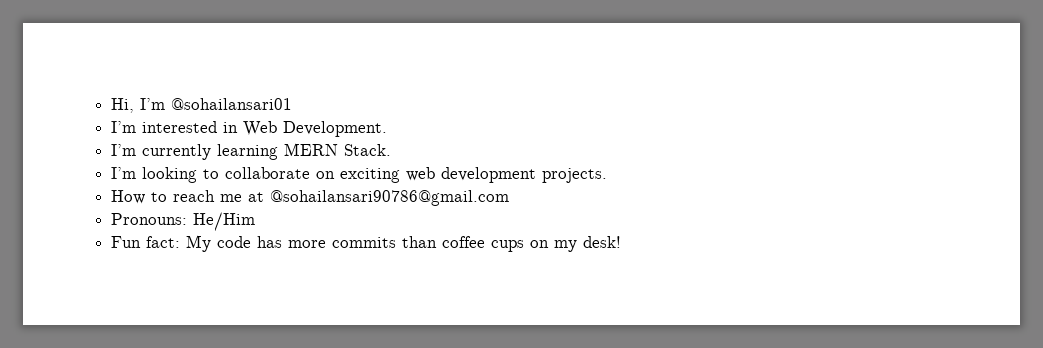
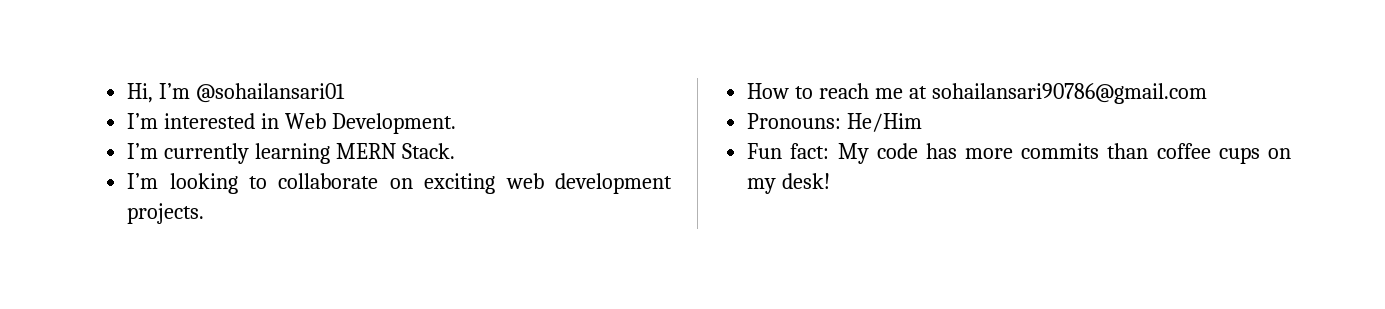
- How to reach me at @sohailansari90786@gmail.com
+ How to reach me at sohailansari90786@gmail.com

